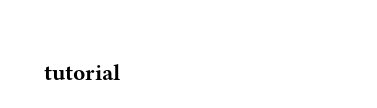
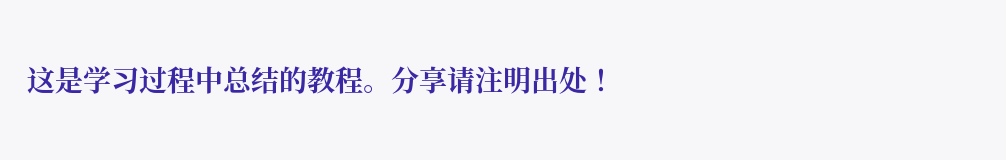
- tutorial
+ 这是学习过程中总结的教程。分享请注明出处！

